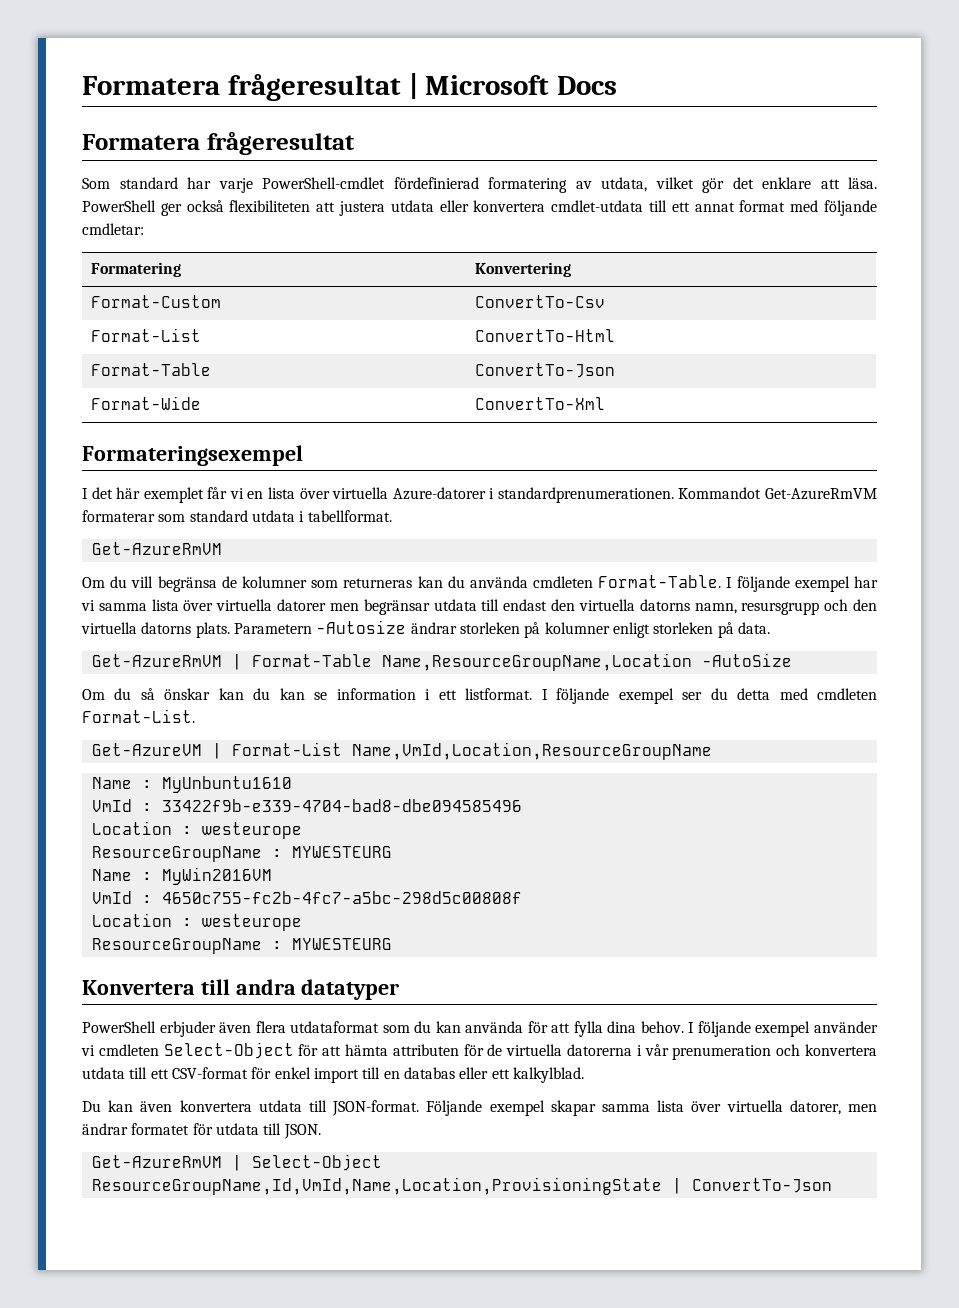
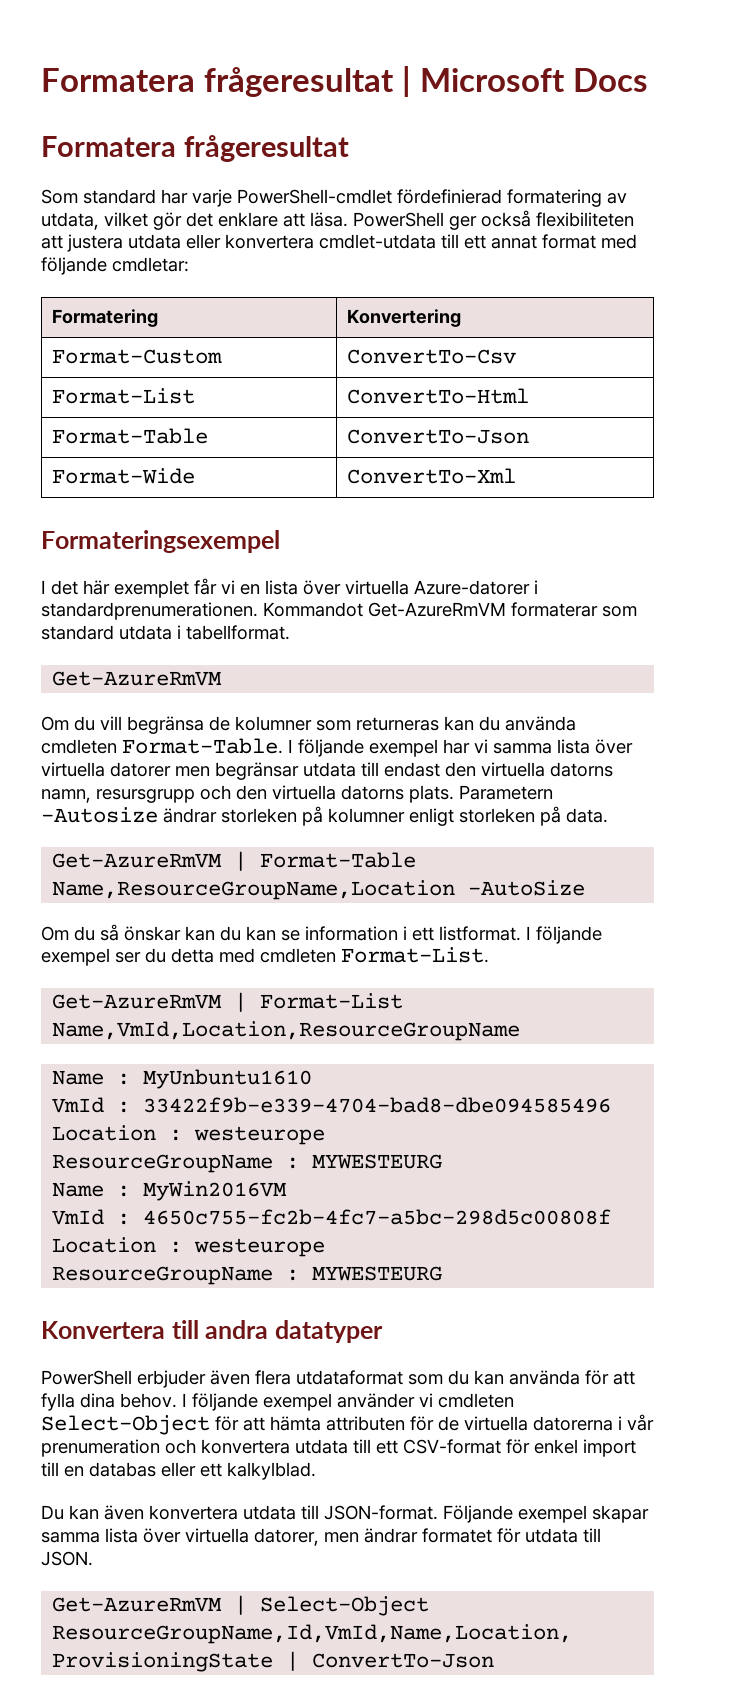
- Get-AzureVM | Format-List Name,VmId,Location,ResourceGroupName
+ Get-AzureRmVM | Format-List Name,VmId,Location,ResourceGroupName

